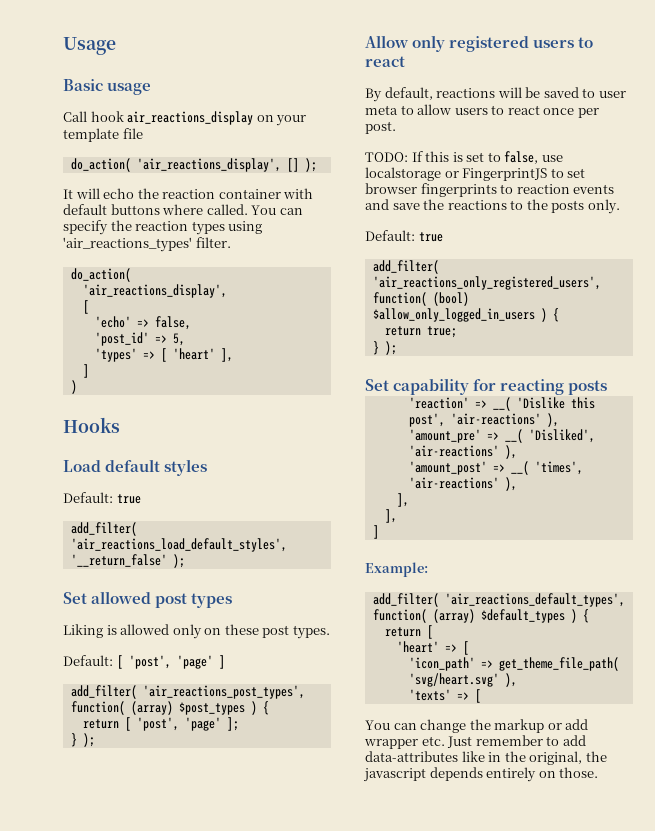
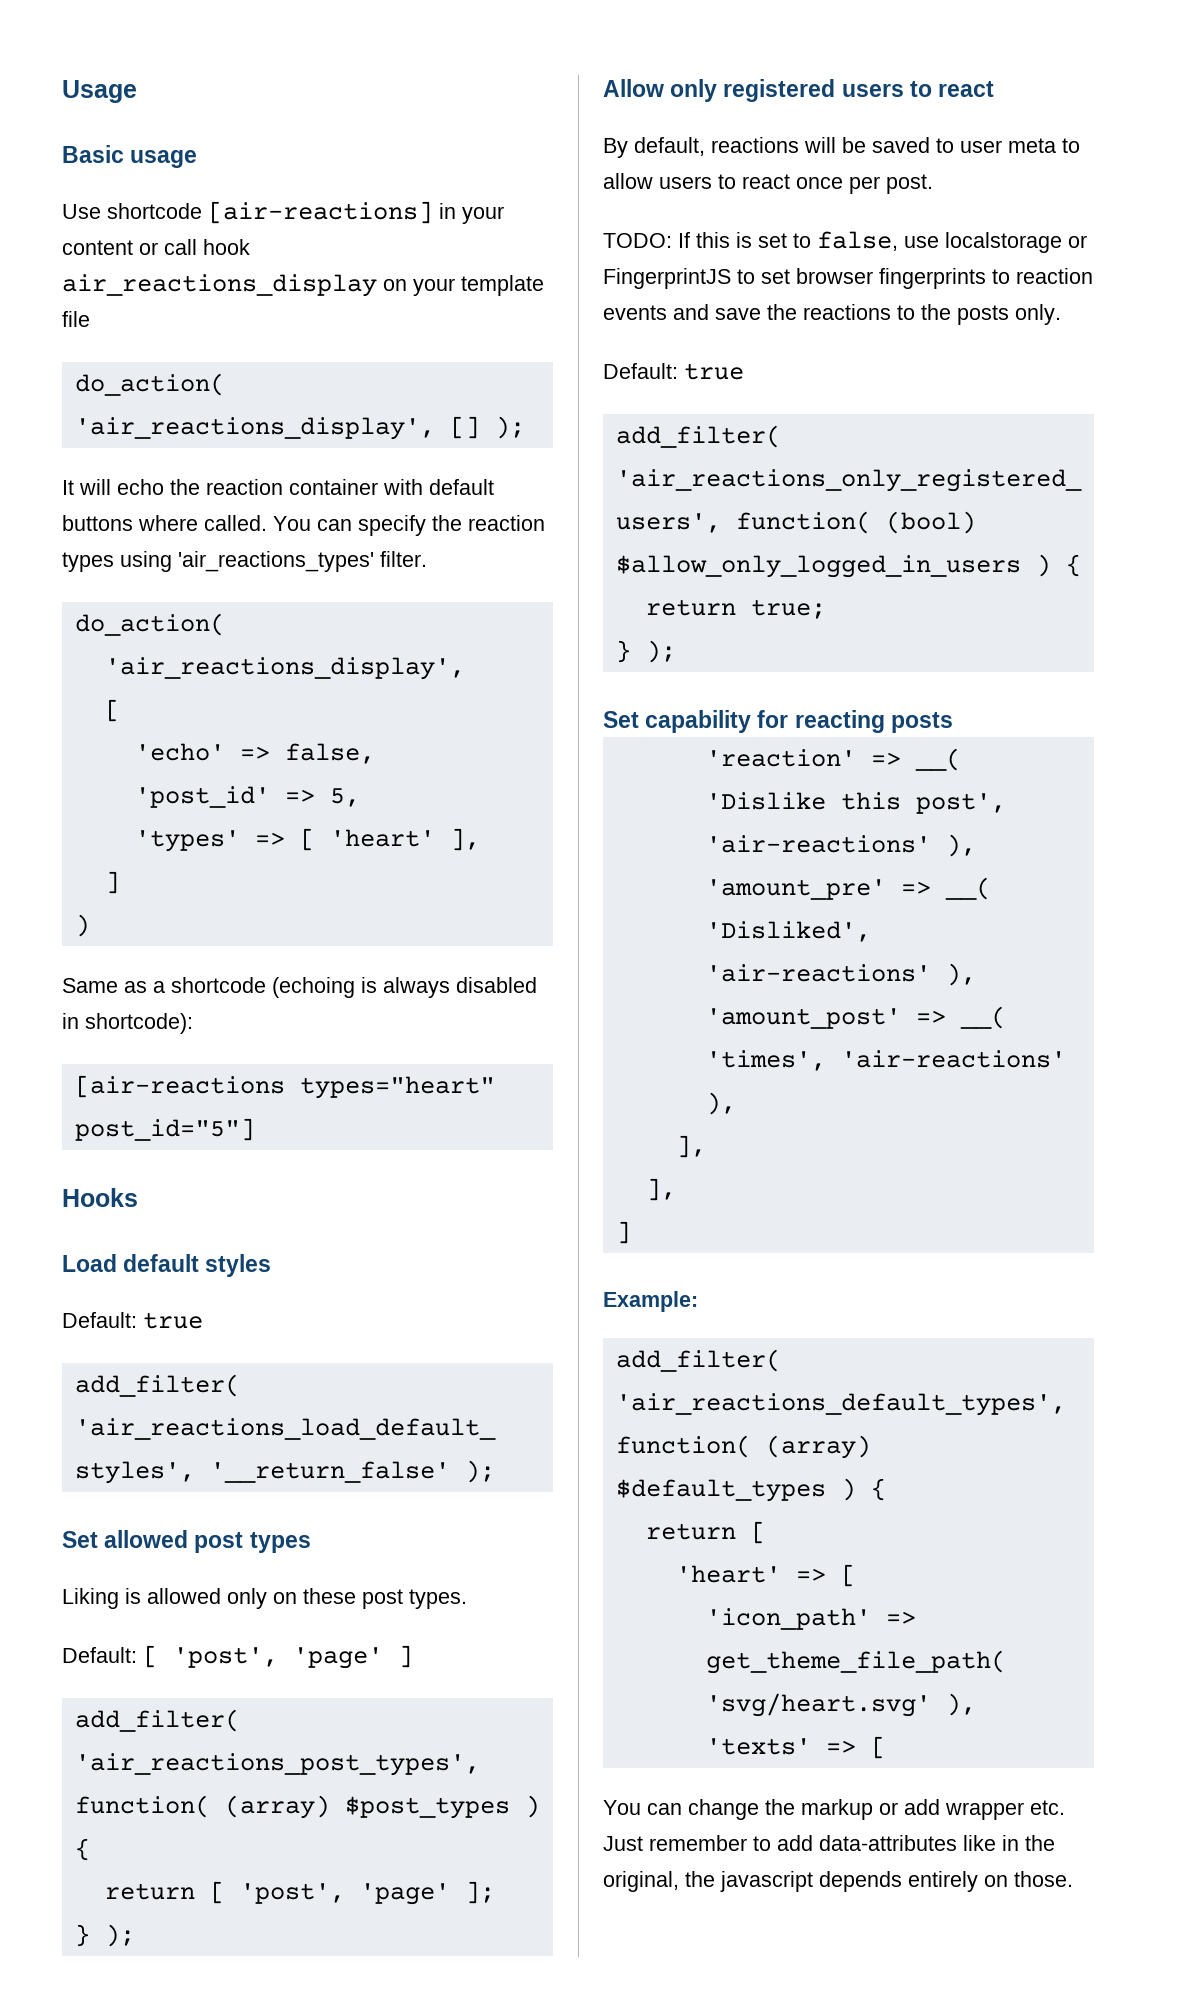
- Call hook air_reactions_display on your template file
+ Use shortcode [air-reactions] in your content or call hook air_reactions_display on your template file
+ Same as a shortcode (echoing is always disabled in shortcode):
+ [air-reactions types="heart" post_id="5"]

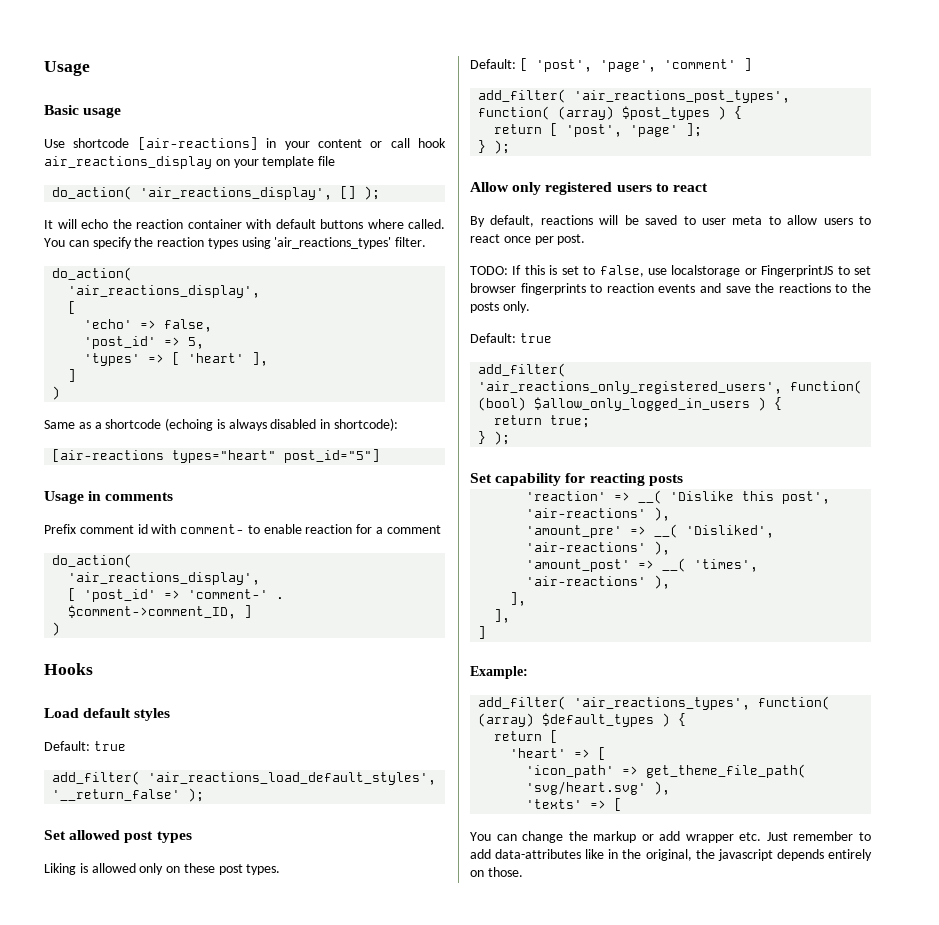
+ Usage in comments
+ Prefix comment id with comment- to enable reaction for a comment
+ do_action(
+ 'air_reactions_display',
+ [ 'post_id' => 'comment-' . $comment->comment_ID, ]
+ )
- Default: [ 'post', 'page' ]
+ Default: [ 'post', 'page', 'comment' ]
- add_filter( 'air_reactions_default_types', function( (array) $default_types ) {
+ add_filter( 'air_reactions_types', function( (array) $default_types ) {

